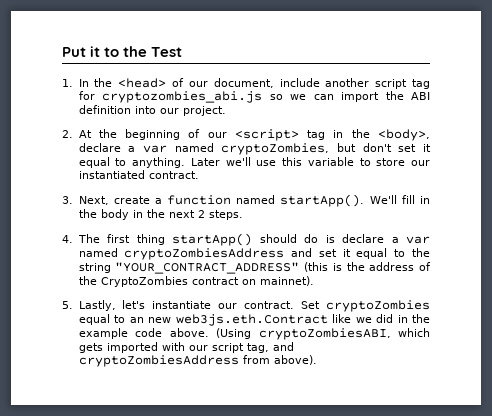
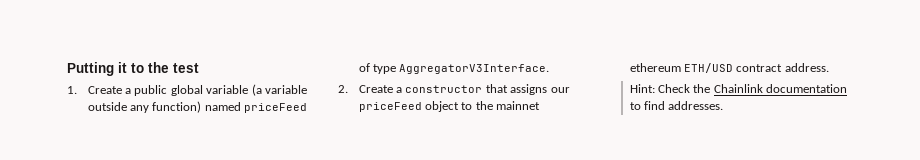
- Put it to the Test
+ Putting it to the test
- 1. In the <head> of our document, include another script tag for cryptozombies_abi.js so we can import the ABI definition into our project.
- 2. At the beginning of our <script> tag in the <body>, declare a var named cryptoZombies, but don't set it equal to anything. Later we'll use this variable to store our instantiated contract.
- 3. Next, create a function named startApp(). We'll fill in the body in the next 2 steps.
- 4. The first thing startApp() should do is declare a var named cryptoZombiesAddress and set it equal to the string "YOUR_CONTRACT_ADDRESS" (this is the address of the CryptoZombies contract on mainnet).
- 5. Lastly, let's instantiate our contract. Set cryptoZombies equal to an new web3js.eth.Contract like we did in the example code above. (Using cryptoZombiesABI, which gets imported with our script tag, and cryptoZombiesAddress from above).
+ 1. Create a public global variable (a variable outside any function) named priceFeed of type AggregatorV3Interface.
+ 2. Create a constructor that assigns our priceFeed object to the mainnet ethereum ETH/USD contract address.
+ Hint: Check the Chainlink documentation to find addresses.

